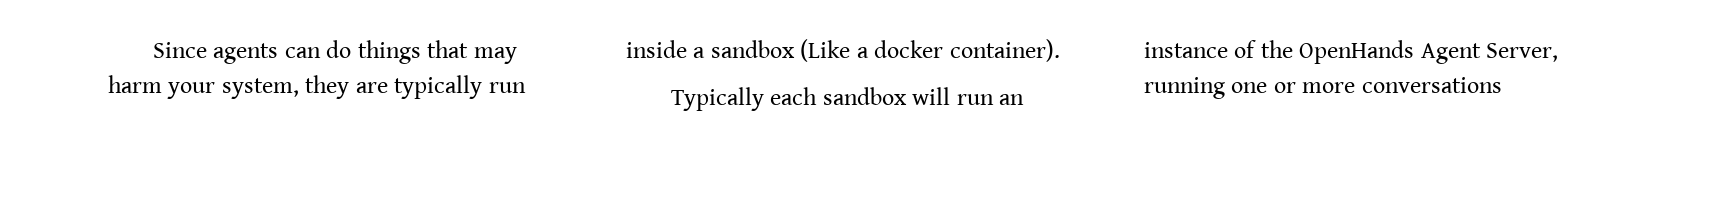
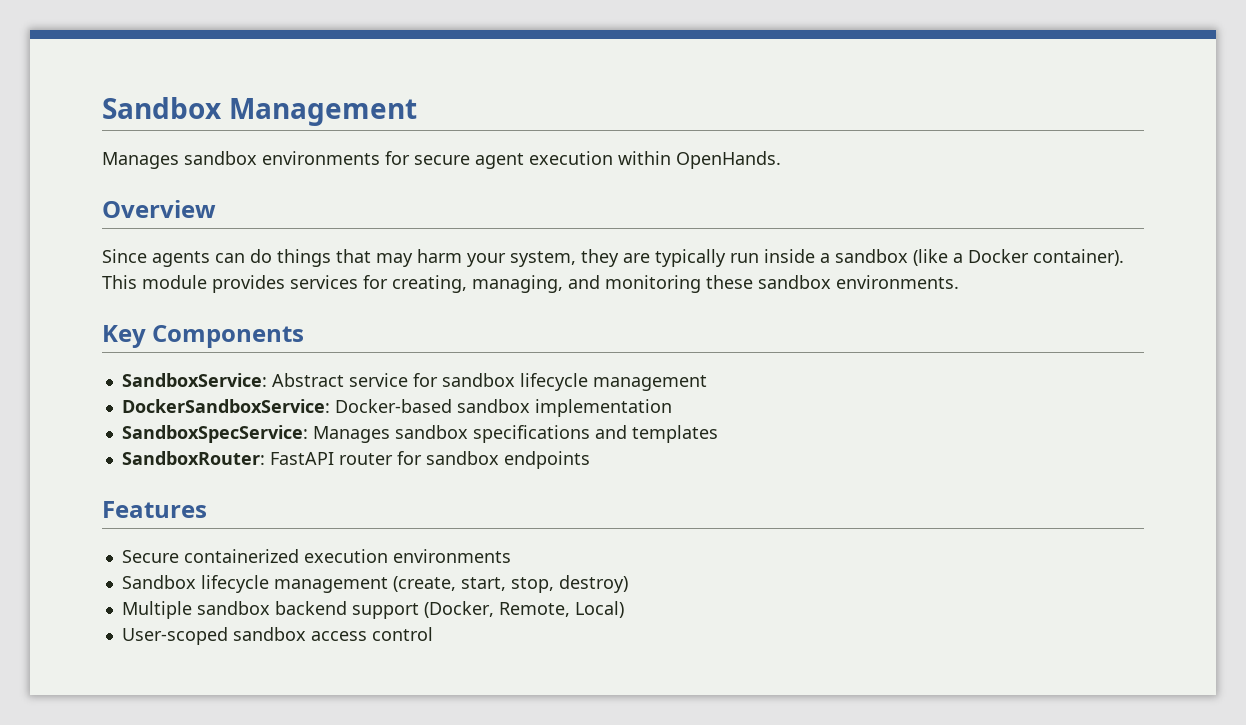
+ Sandbox Management
+ Manages sandbox environments for secure agent execution within OpenHands.
+ Overview
- Since agents can do things that may harm your system, they are typically run inside a sandbox (Like a docker container).
- Typically each sandbox will run an instance of the OpenHands Agent Server, running one or more conversations
+ Since agents can do things that may harm your system, they are typically run inside a sandbox (like a Docker container). This module provides services for creating, managing, and monitoring these sandbox environments.
+ Key Components
+ SandboxService: Abstract service for sandbox lifecycle management
+ DockerSandboxService: Docker-based sandbox implementation
+ SandboxSpecService: Manages sandbox specifications and templates
+ SandboxRouter: FastAPI router for sandbox endpoints
+ Features
+ Secure containerized execution environments
+ Sandbox lifecycle management (create, start, stop, destroy)
+ Multiple sandbox backend support (Docker, Remote, Local)
+ User-scoped sandbox access control

